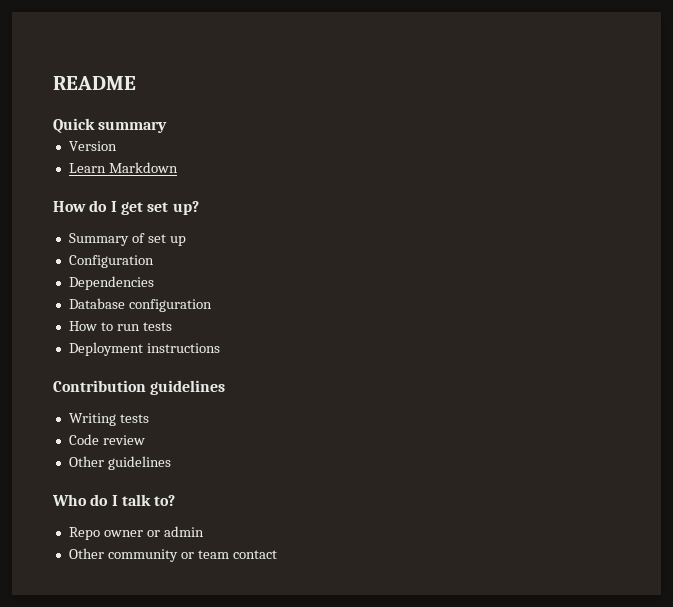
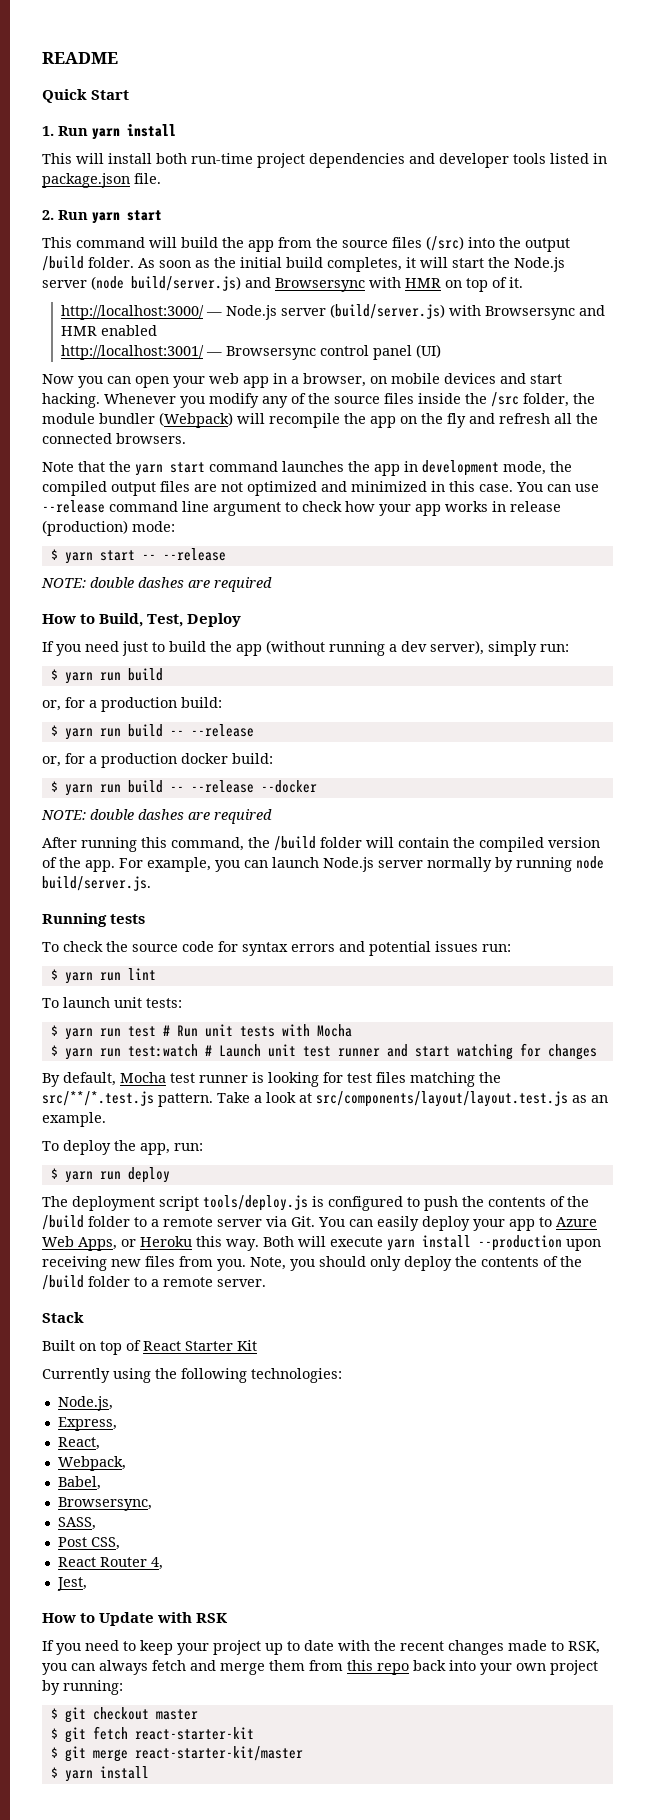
- Quick summary
- Version
- Learn Markdown
- How do I get set up?
- Summary of set up
- Configuration
- Dependencies
- Database configuration
- How to run tests
- Deployment instructions
- Contribution guidelines
- Writing tests
- Code review
- Other guidelines
- Who do I talk to?
- Repo owner or admin
- Other community or team contact
+ Quick Start
+ 1. Run yarn install
+ This will install both run-time project dependencies and developer tools listed in package.json file.
+ 2. Run yarn start
+ This command will build the app from the source files (/src) into the output /build folder. As soon as the initial build completes, it will start the Node.js server (node build/server.js) and Browsersync with HMR on top of it.
+ http://localhost:3000/ — Node.js server (build/server.js) with Browsersync and HMR enabled
+ http://localhost:3001/ — Browsersync control panel (UI)
+ Now you can open your web app in a browser, on mobile devices and start hacking. Whenever you modify any of the source files inside the /src folder, the module bundler (Webpack) will recompile the app on the fly and refresh all the connected browsers.
+ Note that the yarn start command launches the app in development mode, the compiled output files are not optimized and minimized in this case. You can use --release command line argument to check how your app works in release (production) mode:
+ $ yarn start -- --release
+ NOTE: double dashes are required
+ How to Build, Test, Deploy
+ If you need just to build the app (without running a dev server), simply run:
+ $ yarn run build
+ or, for a production build:
+ $ yarn run build -- --release
+ or, for a production docker build:
+ $ yarn run build -- --release --docker
+ NOTE: double dashes are required
+ After running this command, the /build folder will contain the compiled version of the app. For example, you can launch Node.js server normally by running node build/server.js.
+ Running tests
+ To check the source code for syntax errors and potential issues run:
+ $ yarn run lint
+ To launch unit tests:
+ $ yarn run test # Run unit tests with Mocha
+ $ yarn run test:watch # Launch unit test runner and start watching for changes
+ By default, Mocha test runner is looking for test files matching the src/**/*.test.js pattern. Take a look at src/components/layout/layout.test.js as an example.
+ To deploy the app, run:
+ $ yarn run deploy
+ The deployment script tools/deploy.js is configured to push the contents of the /build folder to a remote server via Git. You can easily deploy your app to Azure Web Apps, or Heroku this way. Both will execute yarn install --production upon receiving new files from you. Note, you should only deploy the contents of the /build folder to a remote server.
+ Stack
+ Built on top of React Starter Kit
+ Currently using the following technologies:
+ Node.js,
+ Express,
+ React,
+ Webpack,
+ Babel,
+ Browsersync,
+ SASS,
+ Post CSS,
+ React Router 4,
+ Jest,
+ How to Update with RSK
+ If you need to keep your project up to date with the recent changes made to RSK, you can always fetch and merge them from this repo back into your own project by running:
+ $ git checkout master
+ $ git fetch react-starter-kit
+ $ git merge react-starter-kit/master
+ $ yarn install

